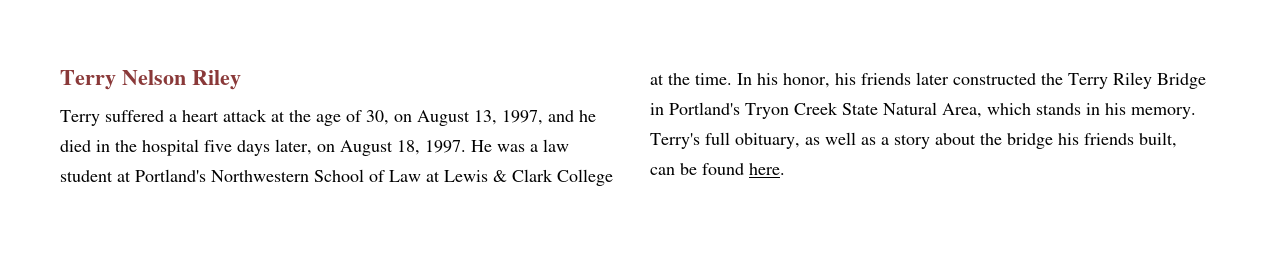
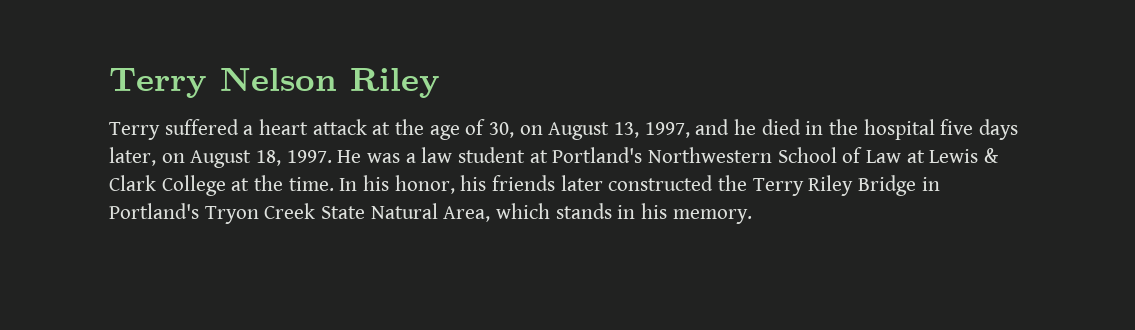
- Terry's full obituary, as well as a story about the bridge his friends built, can be found here.

